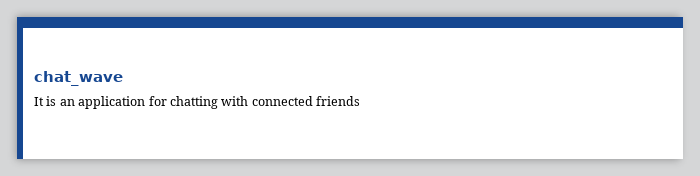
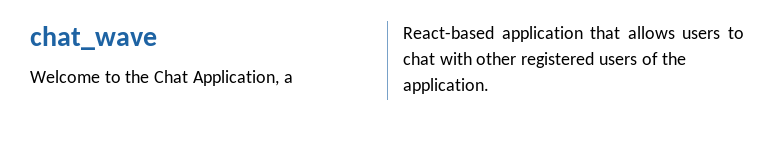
- It is an application for chatting with connected friends
+ Welcome to the Chat Application, a React-based application that allows users to chat with other registered users of the application.

